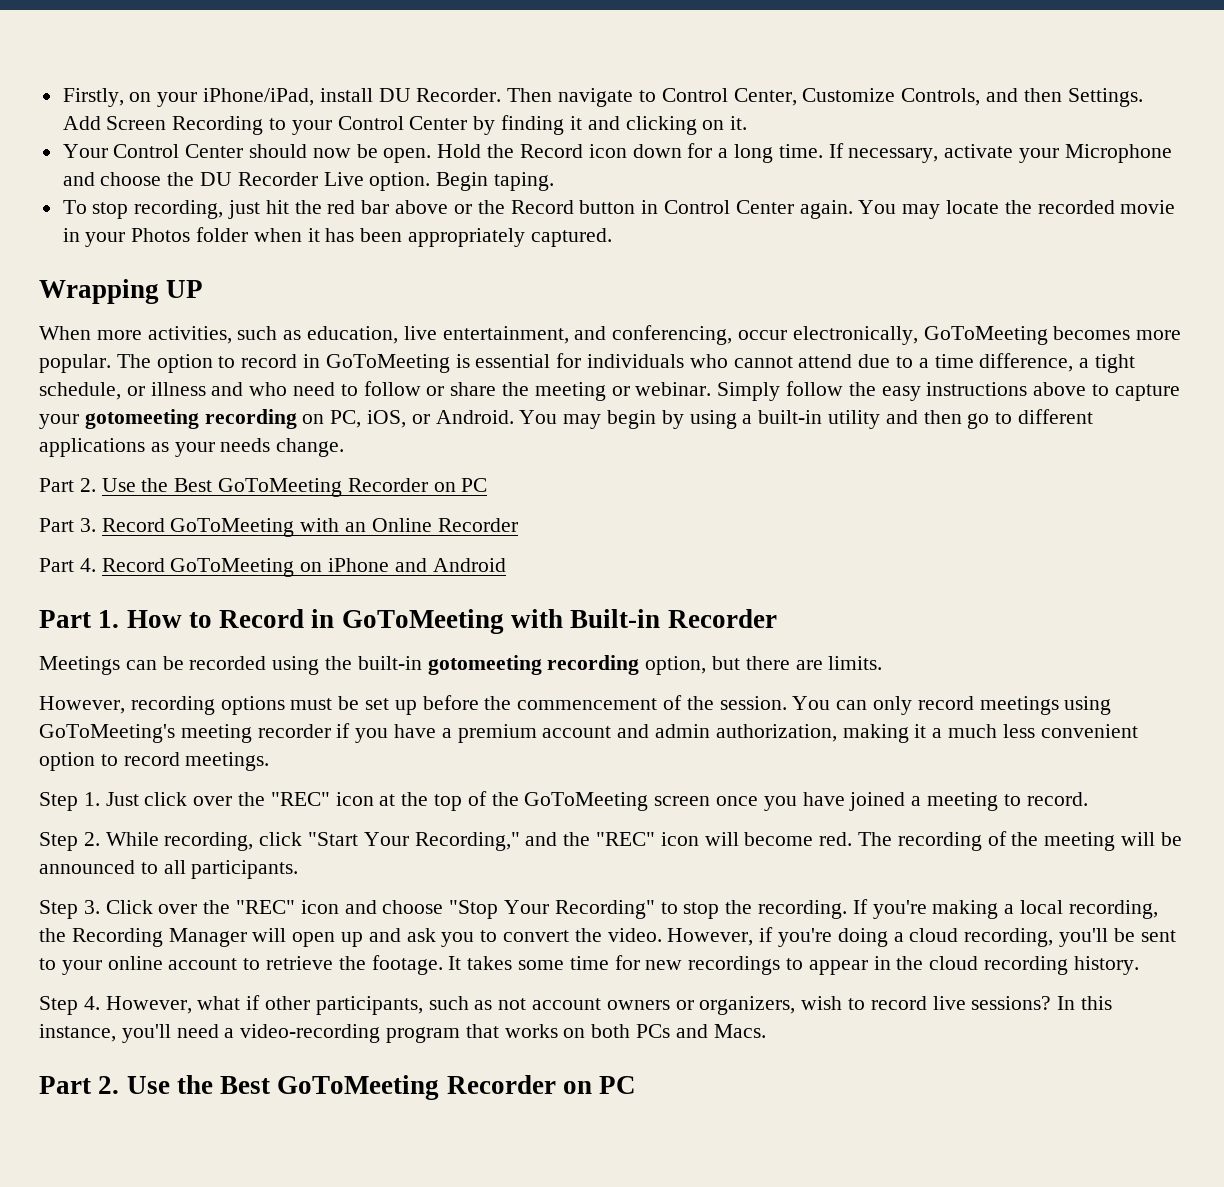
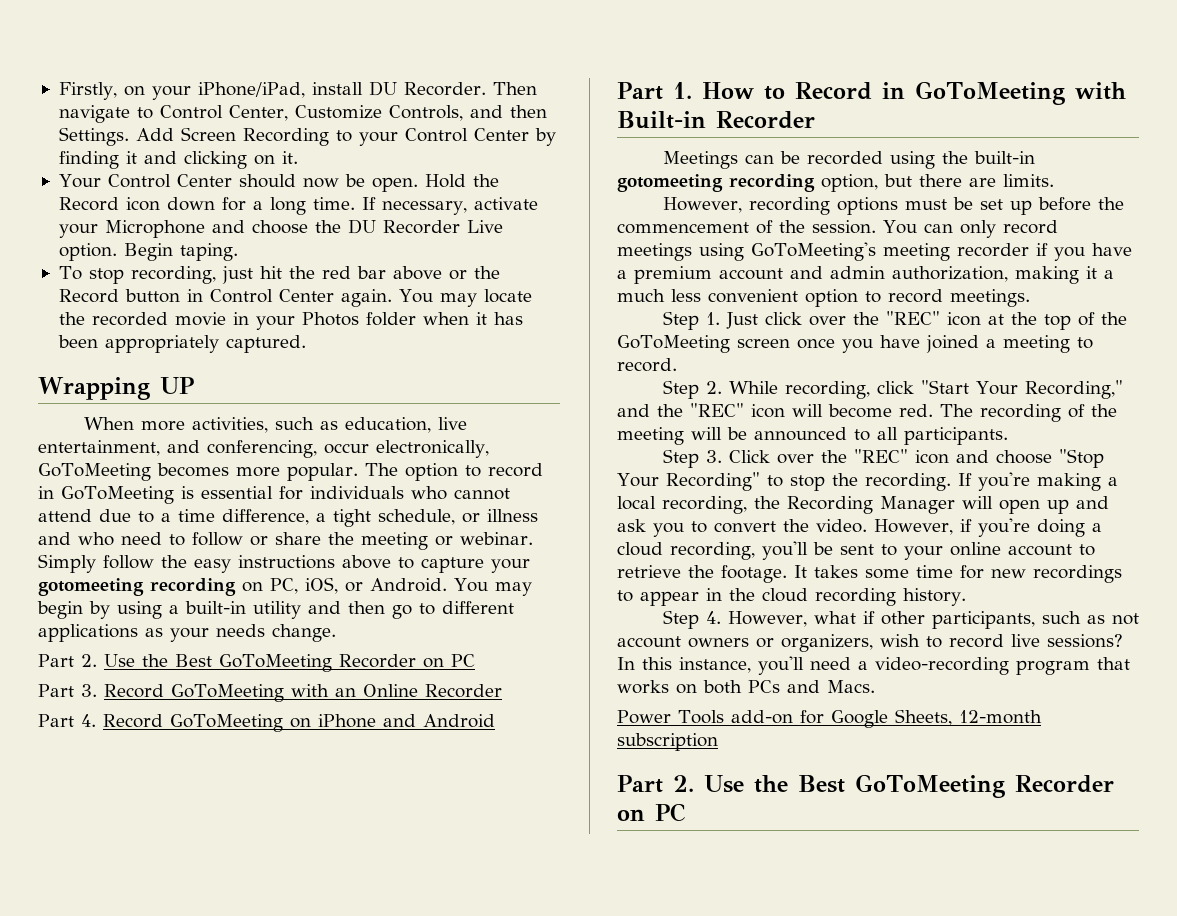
+ Power Tools add-on for Google Sheets, 12-month subscription

